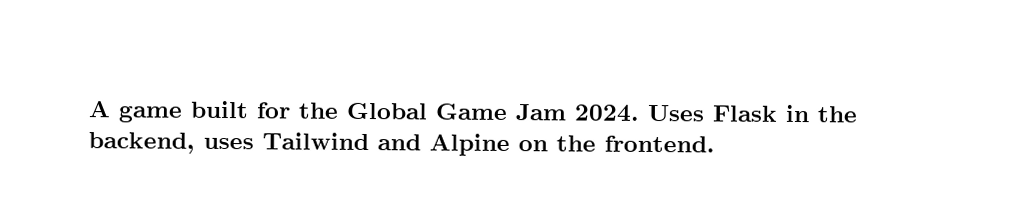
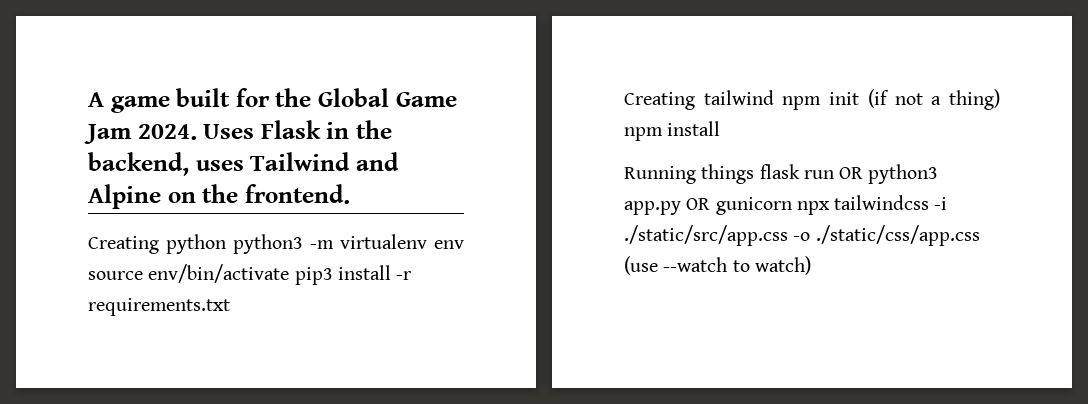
+ Creating python python3 -m virtualenv env source env/bin/activate pip3 install -r requirements.txt
+ Creating tailwind npm init (if not a thing) npm install
+ Running things flask run OR python3 app.py OR gunicorn npx tailwindcss -i ./static/src/app.css -o ./static/css/app.css (use --watch to watch)

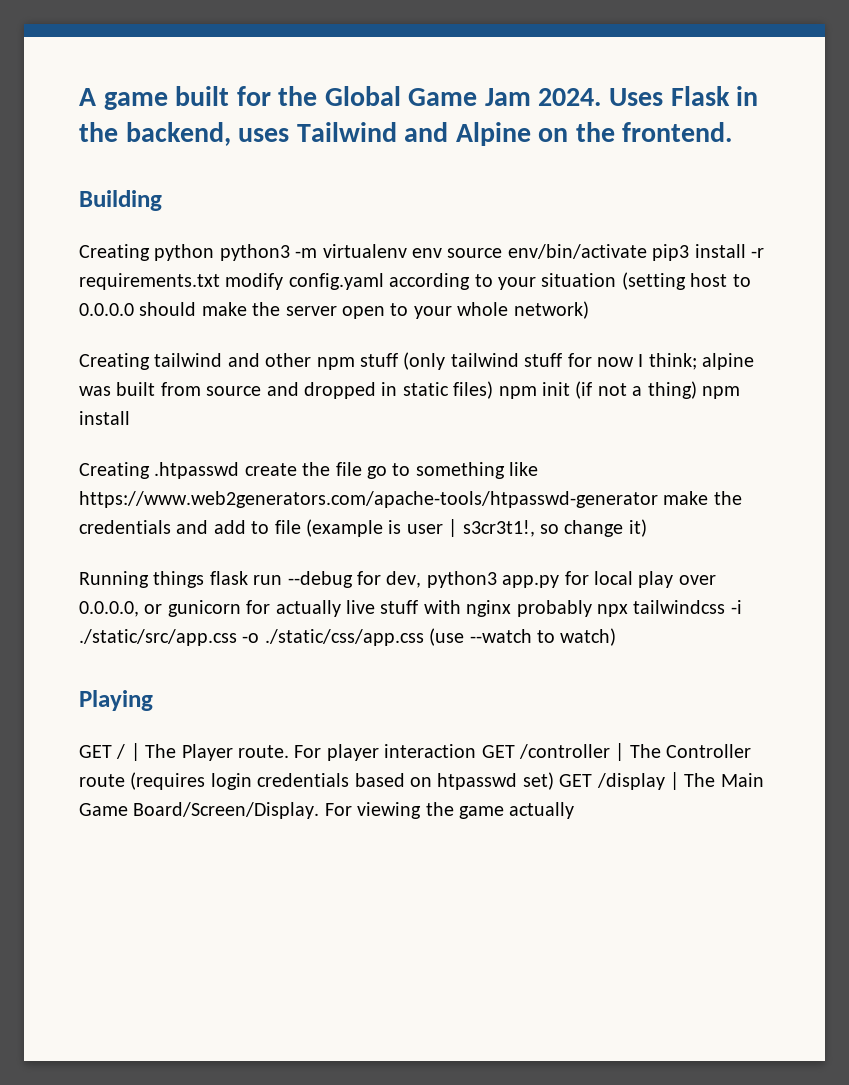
+ Building
- Creating python python3 -m virtualenv env source env/bin/activate pip3 install -r requirements.txt
- Creating tailwind npm init (if not a thing) npm install
+ Creating python python3 -m virtualenv env source env/bin/activate pip3 install -r requirements.txt modify config.yaml according to your situation (setting host to 0.0.0.0 should make the server open to your whole network)
+ Creating tailwind and other npm stuff (only tailwind stuff for now I think; alpine was built from source and dropped in static files) npm init (if not a thing) npm install
- Running things flask run OR python3 app.py OR gunicorn npx tailwindcss -i ./static/src/app.css -o ./static/css/app.css (use --watch to watch)
+ Creating .htpasswd create the file go to something like https://www.web2generators.com/apache-tools/htpasswd-generator make the credentials and add to file (example is user | s3cr3t1!, so change it)
+ Running things flask run --debug for dev, python3 app.py for local play over 0.0.0.0, or gunicorn for actually live stuff with nginx probably npx tailwindcss -i ./static/src/app.css -o ./static/css/app.css (use --watch to watch)
+ Playing
+ GET / | The Player route. For player interaction GET /controller | The Controller route (requires login credentials based on htpasswd set) GET /display | The Main Game Board/Screen/Display. For viewing the game actually

